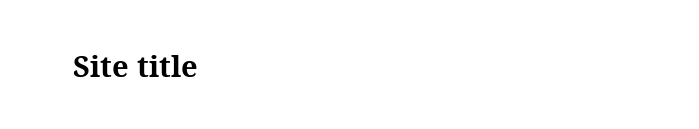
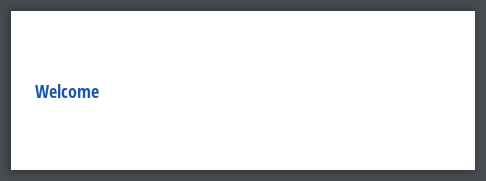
- Site title
+ Welcome

